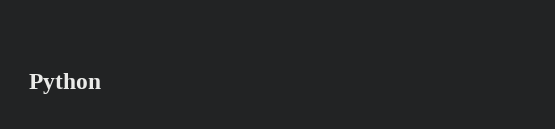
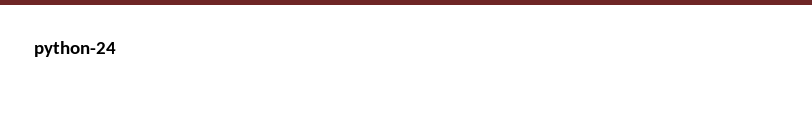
- Python
+ python-24

